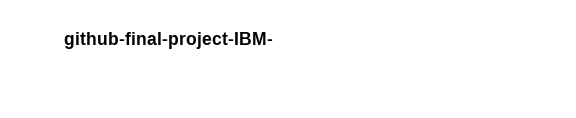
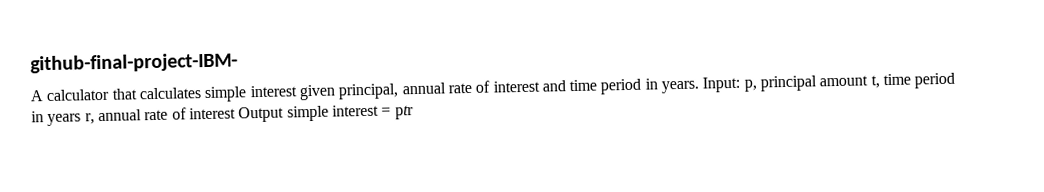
+ A calculator that calculates simple interest given principal, annual rate of interest and time period in years. Input: p, principal amount t, time period in years r, annual rate of interest Output simple interest = ptr

